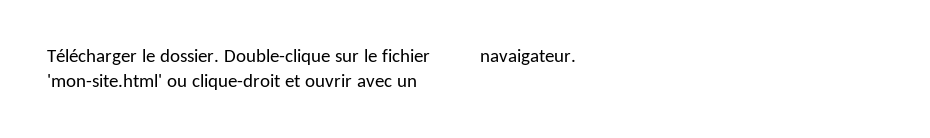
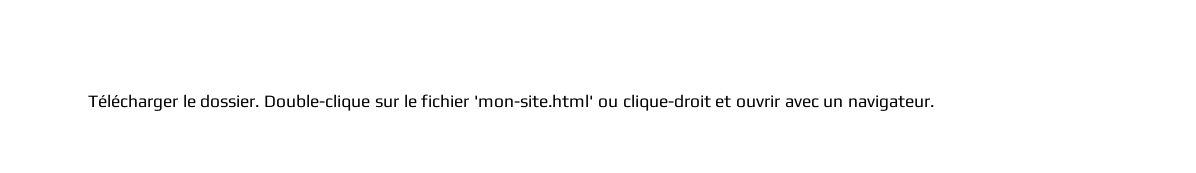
- Double-clique sur le fichier 'mon-site.html' ou clique-droit et ouvrir avec un navaigateur.
+ Double-clique sur le fichier 'mon-site.html' ou clique-droit et ouvrir avec un navigateur.

